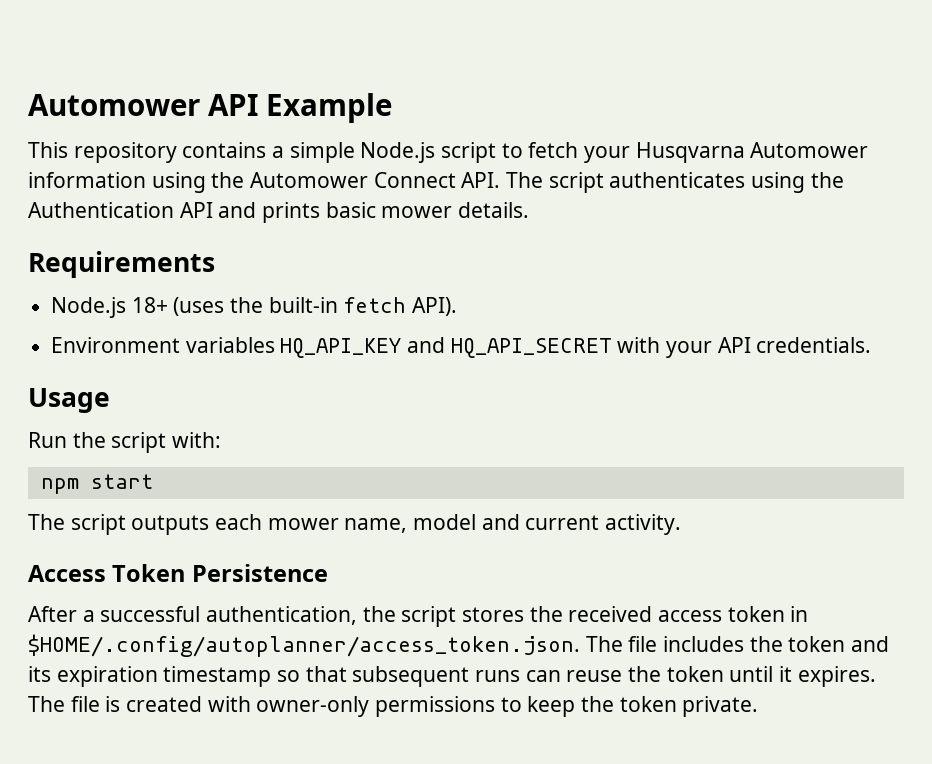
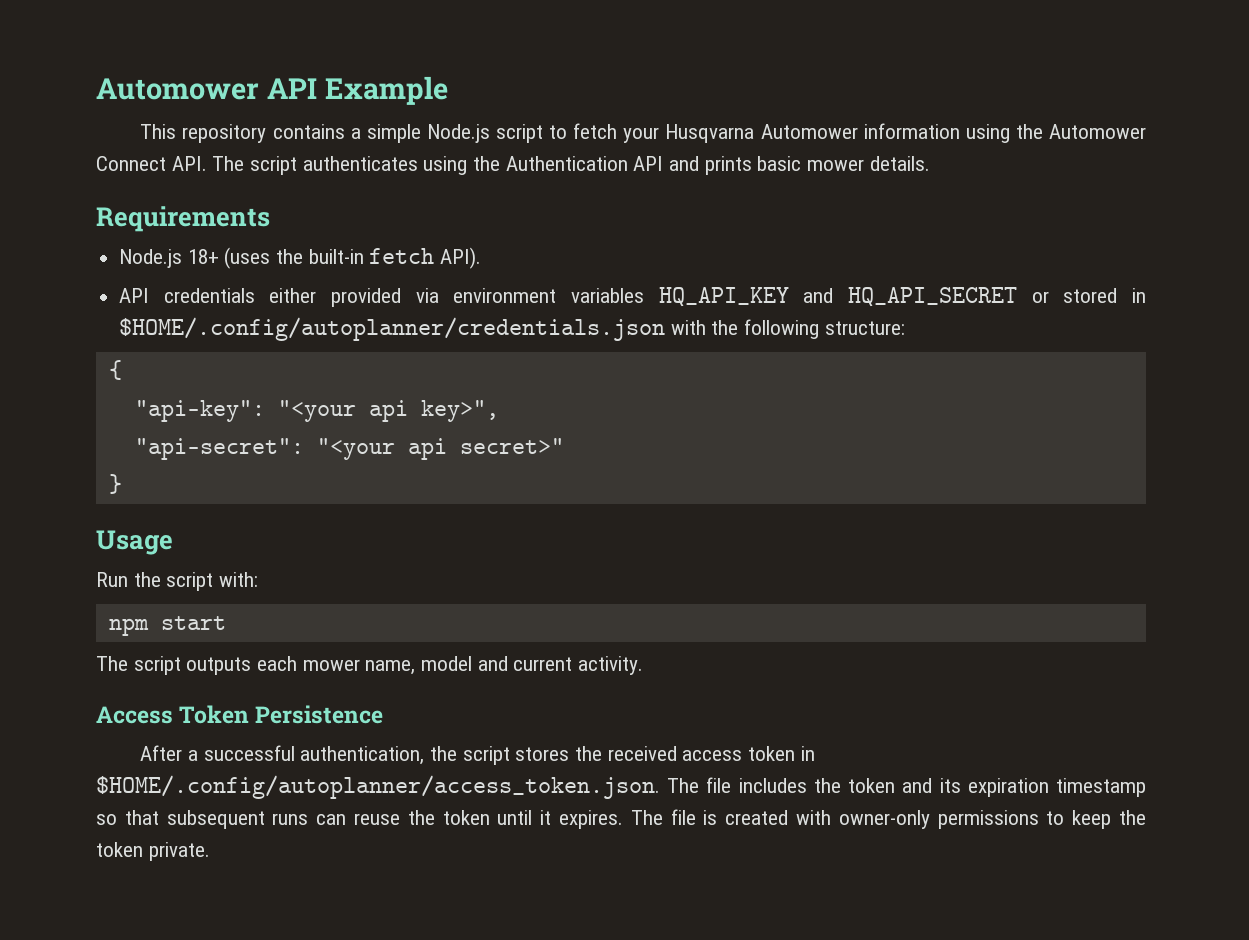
- Environment variables HQ_API_KEY and HQ_API_SECRET with your API credentials.
+ API credentials either provided via environment variables HQ_API_KEY and HQ_API_SECRET or stored in $HOME/.config/autoplanner/credentials.json with the following structure:
+ {
+ "api-key": "<your api key>",
+ "api-secret": "<your api secret>"
+ }

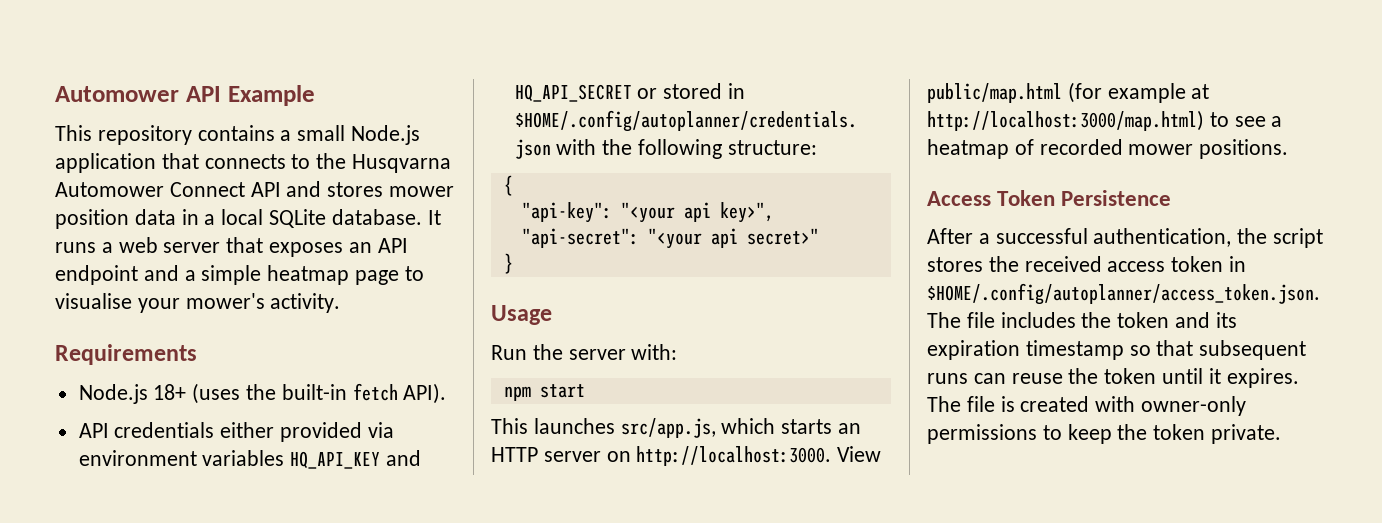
- This repository contains a simple Node.js script to fetch your Husqvarna Automower information using the Automower Connect API. The script authenticates using the Authentication API and prints basic mower details.
+ This repository contains a small Node.js application that connects to the Husqvarna Automower Connect API and stores mower position data in a local SQLite database. It runs a web server that exposes an API endpoint and a simple heatmap page to visualise your mower's activity.
- Run the script with:
+ Run the server with:
- The script outputs each mower name, model and current activity.
+ This launches src/app.js, which starts an HTTP server on http://localhost:3000. View public/map.html (for example at http://localhost:3000/map.html) to see a heatmap of recorded mower positions.

